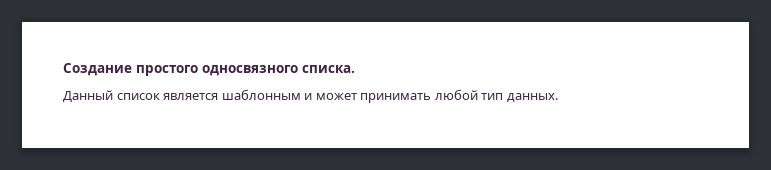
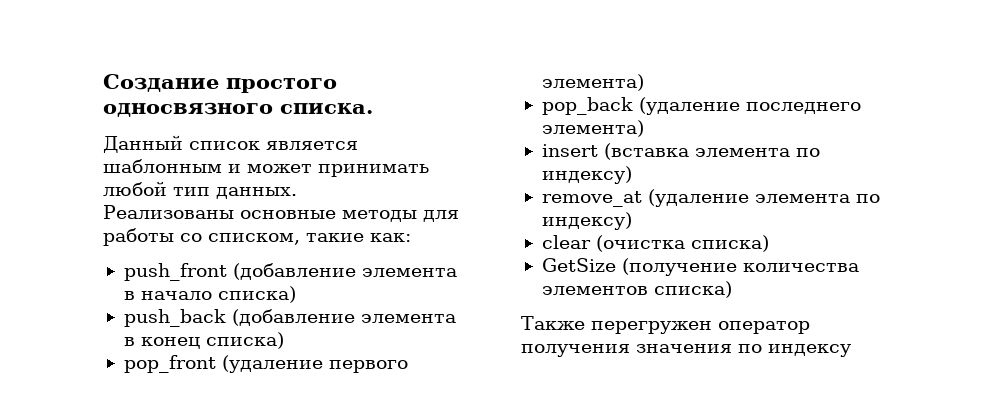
+ Реализованы основные методы для работы со списком, такие как:
+ push_front (добавление элемента в начало списка)
+ push_back (добавление элемента в конец списка)
+ pop_front (удаление первого элемента)
+ pop_back (удаление последнего элемента)
+ insert (вставка элемента по индексу)
+ remove_at (удаление элемента по индексу)
+ clear (очистка списка)
+ GetSize (получение количества элементов списка)
+ Также перегружен оператор получения значения по индексу

